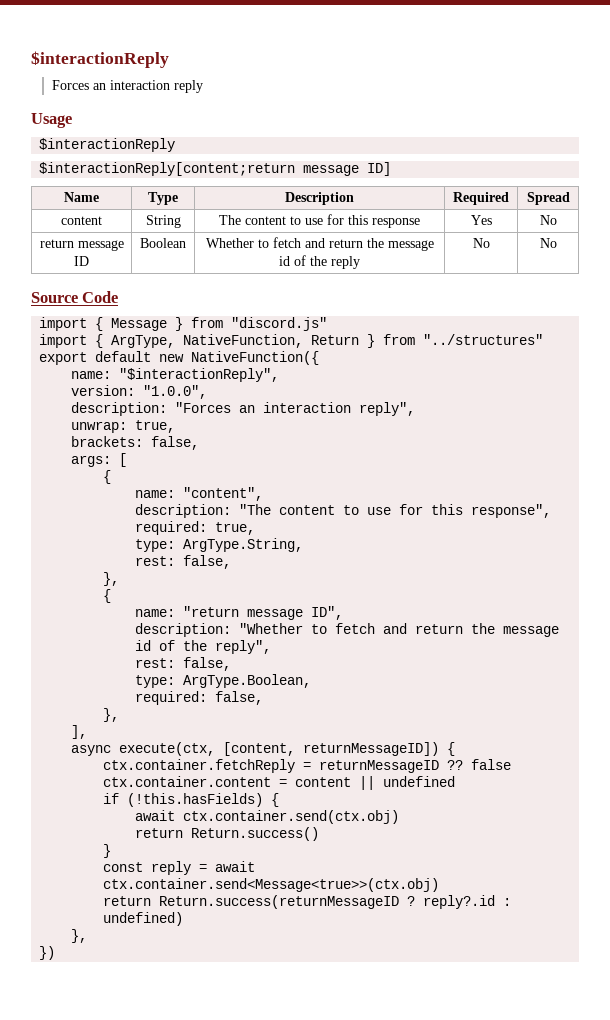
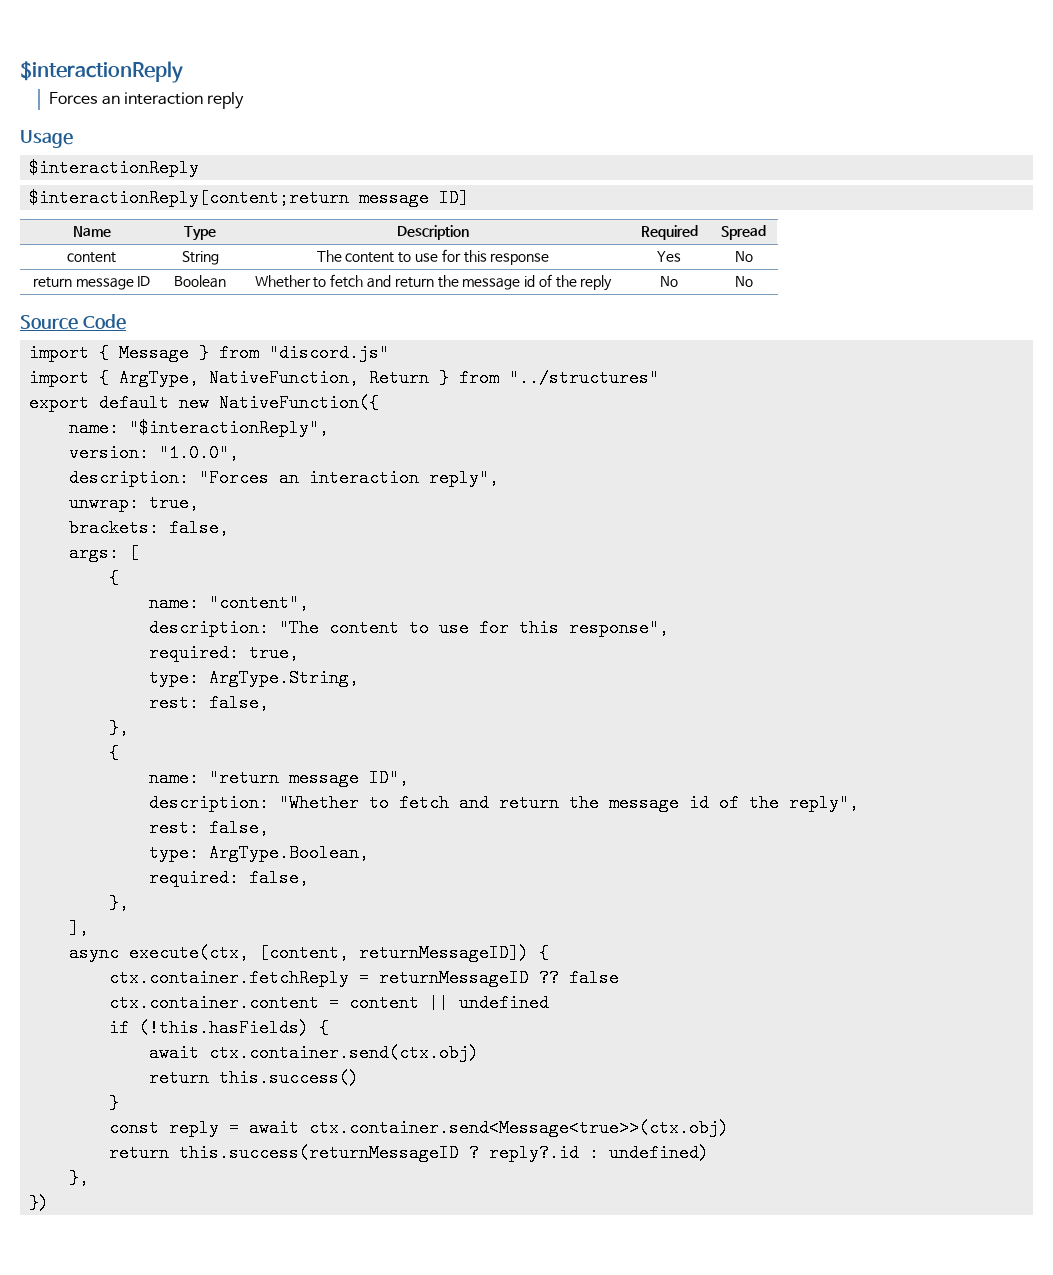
- return Return.success()
+ return this.success()
- return Return.success(returnMessageID ? reply?.id : undefined)
+ return this.success(returnMessageID ? reply?.id : undefined)

